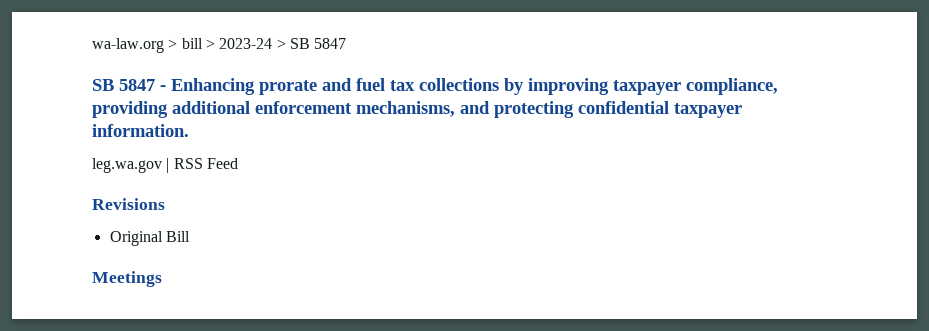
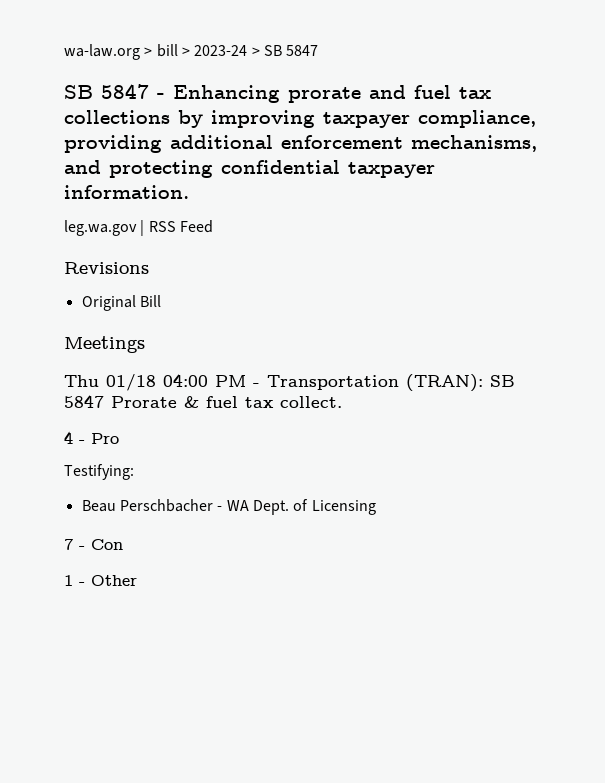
+ Thu 01/18 04:00 PM - Transportation (TRAN): SB 5847 Prorate & fuel tax collect.
+ 4 - Pro
+ Testifying:
+ Beau Perschbacher - WA Dept. of Licensing
+ 7 - Con
+ 1 - Other

